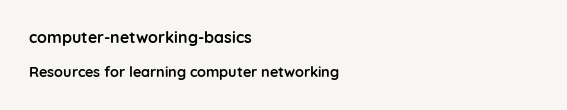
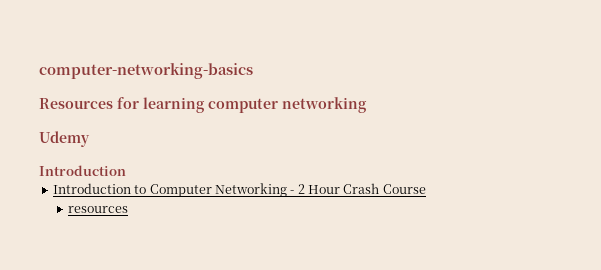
+ Udemy
+ Introduction
+ Introduction to Computer Networking - 2 Hour Crash Course
+ resources

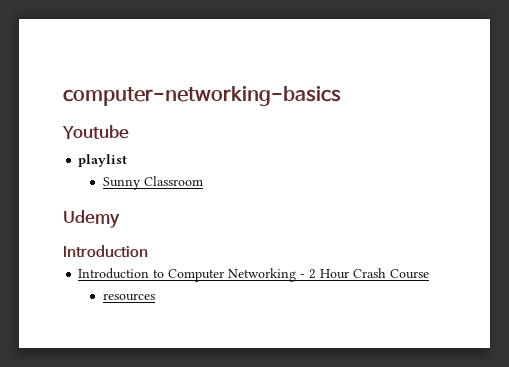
- Resources for learning computer networking
+ Youtube
+ playlist
+ Sunny Classroom

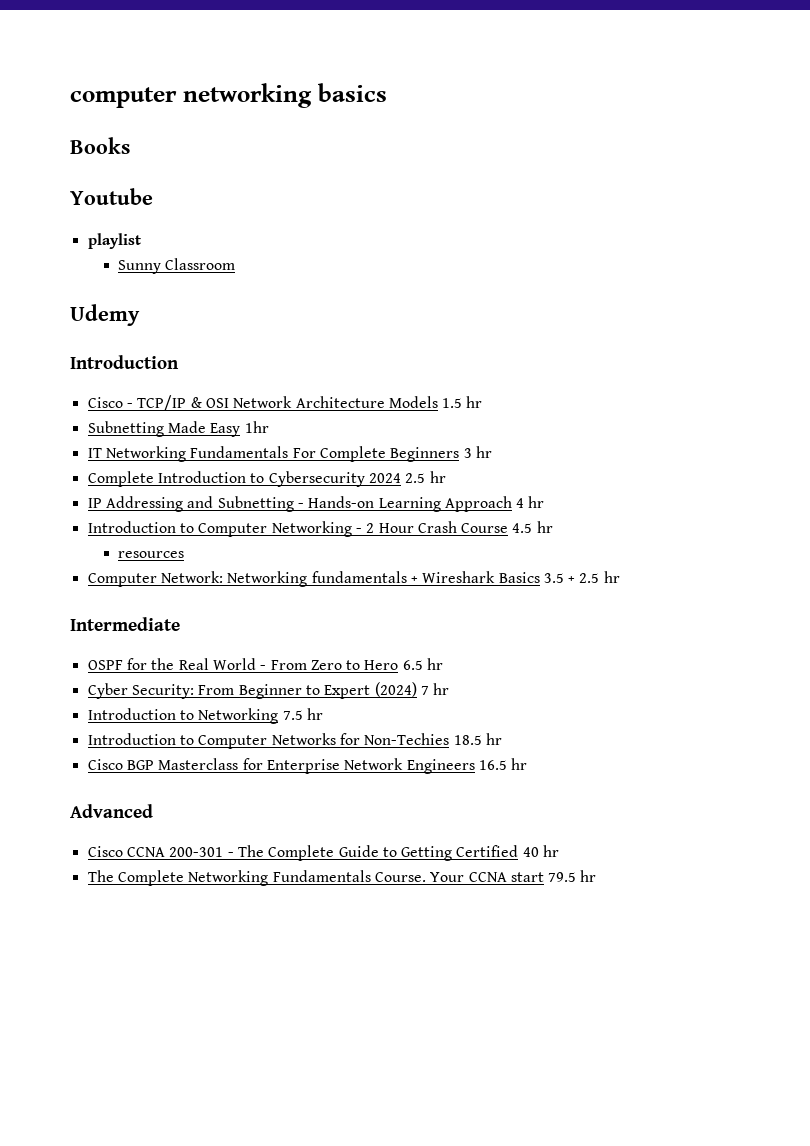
- computer-networking-basics
+ computer networking basics
+ Books
+ Cisco - TCP/IP & OSI Network Architecture Models 1.5 hr
+ Subnetting Made Easy 1hr
+ IT Networking Fundamentals For Complete Beginners 3 hr
+ Complete Introduction to Cybersecurity 2024 2.5 hr
+ IP Addressing and Subnetting - Hands-on Learning Approach 4 hr
- Introduction to Computer Networking - 2 Hour Crash Course
+ Introduction to Computer Networking - 2 Hour Crash Course 4.5 hr
+ Computer Network: Networking fundamentals + Wireshark Basics 3.5 + 2.5 hr
+ Intermediate
+ OSPF for the Real World - From Zero to Hero 6.5 hr
+ Cyber Security: From Beginner to Expert (2024) 7 hr
+ Introduction to Networking 7.5 hr
+ Introduction to Computer Networks for Non-Techies 18.5 hr
+ Cisco BGP Masterclass for Enterprise Network Engineers 16.5 hr
+ Advanced
+ Cisco CCNA 200-301 - The Complete Guide to Getting Certified 40 hr
+ The Complete Networking Fundamentals Course. Your CCNA start 79.5 hr

